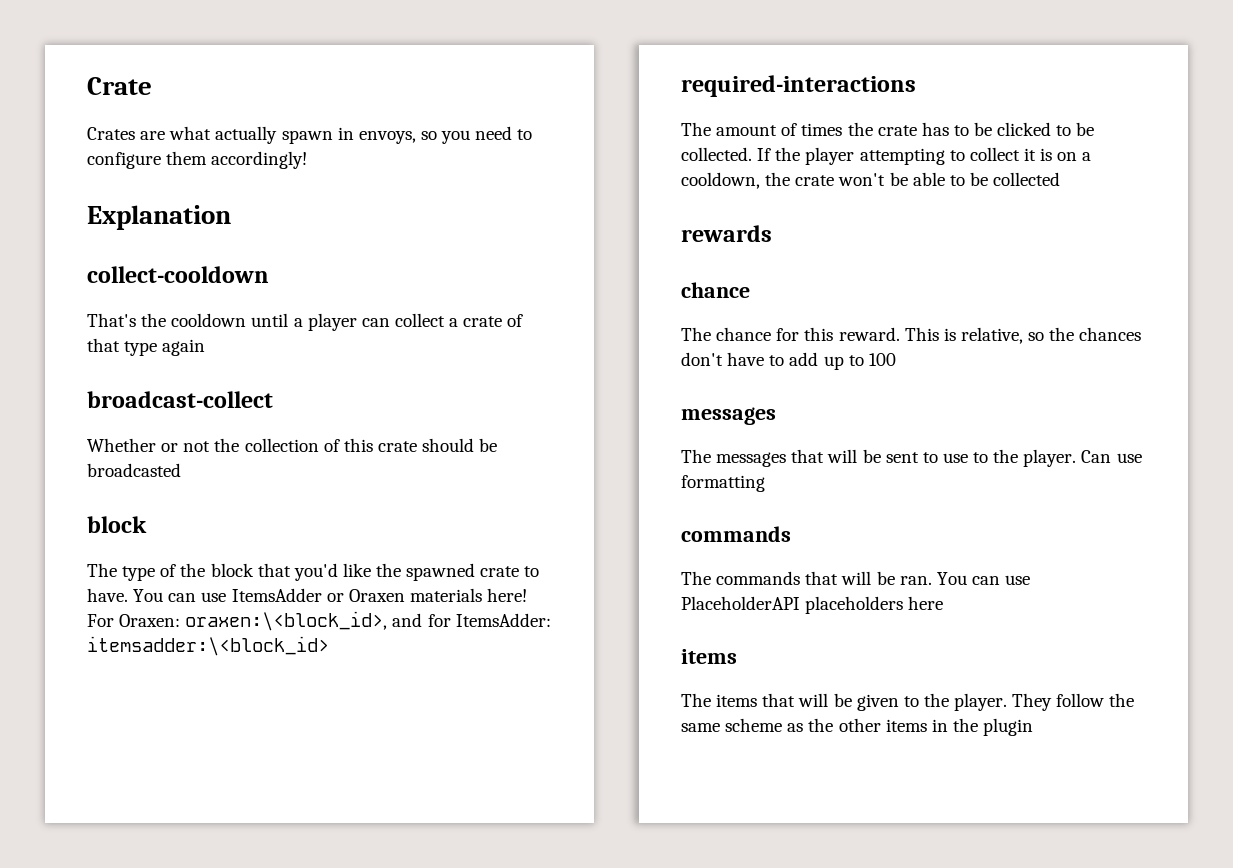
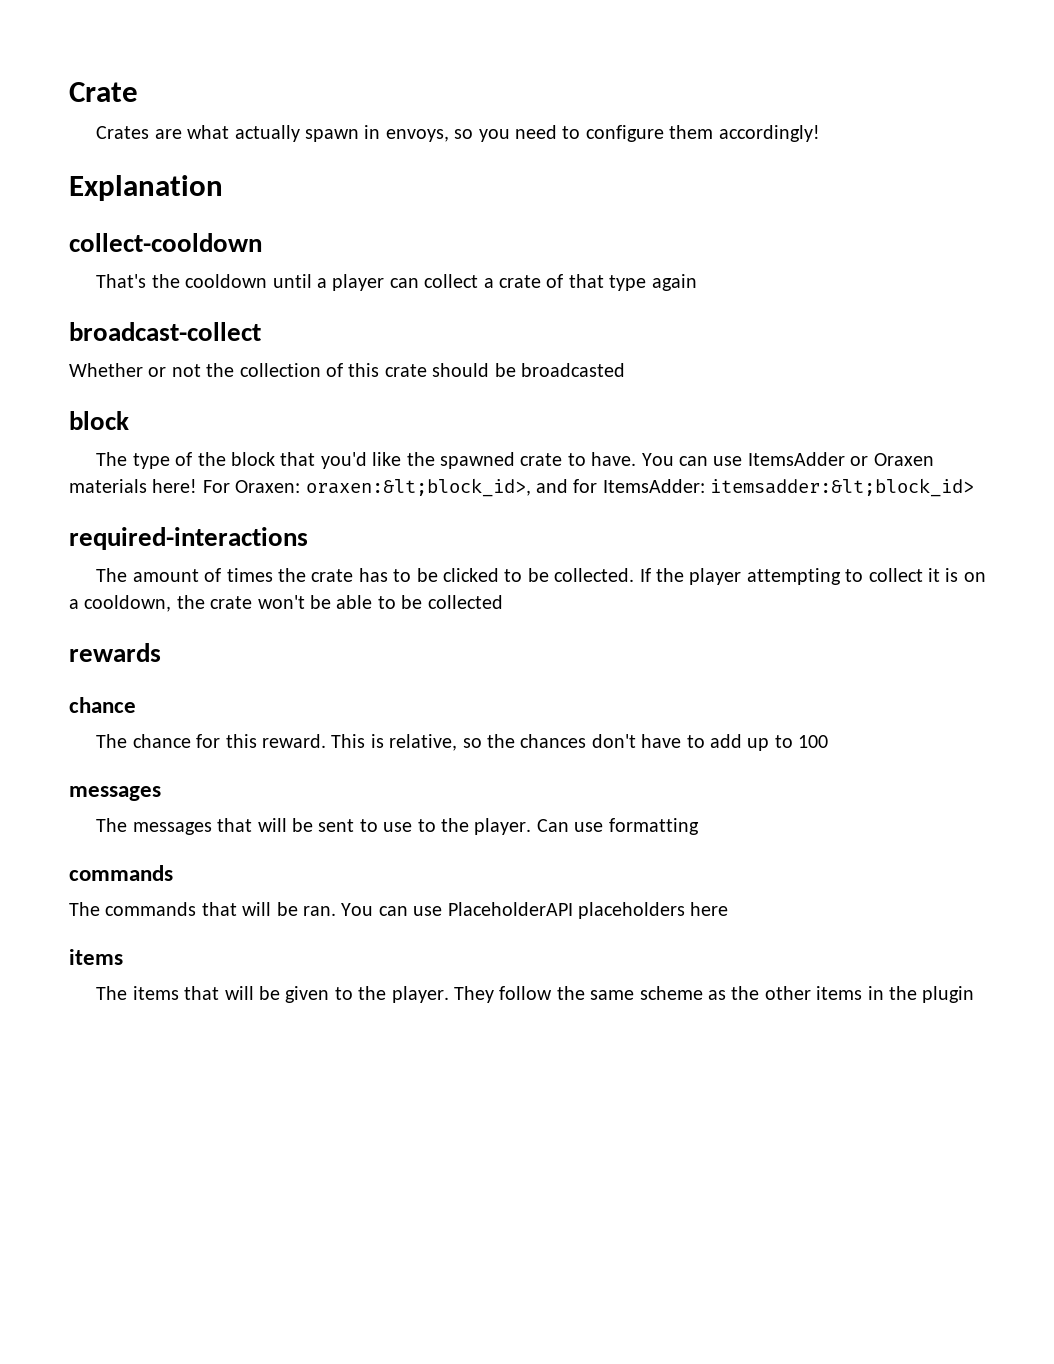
- For Oraxen: oraxen:\<block_id>, and for ItemsAdder: itemsadder:\<block_id>
+ For Oraxen: oraxen:&lt;block_id>, and for ItemsAdder: itemsadder:&lt;block_id>

